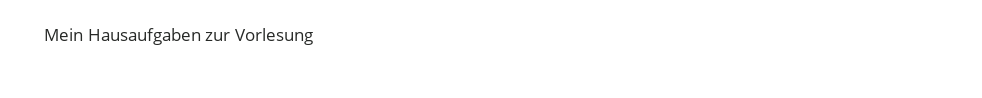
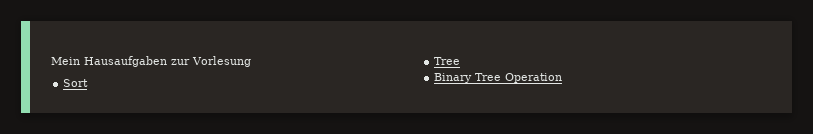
+ Sort
+ Tree
+ Binary Tree Operation

